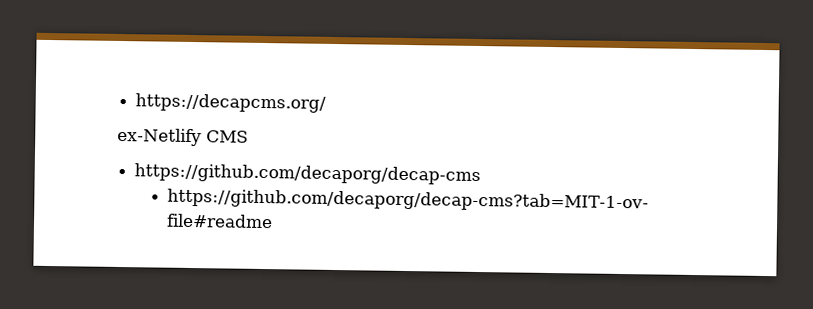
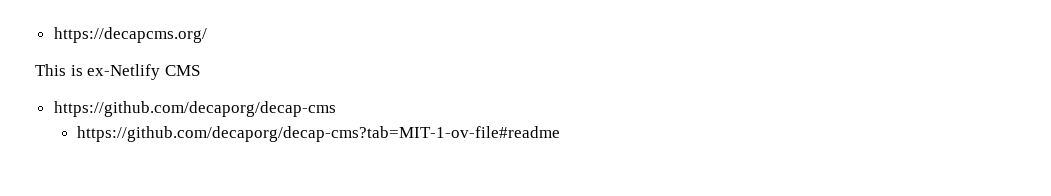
- ex-Netlify CMS
+ This is ex-Netlify CMS

